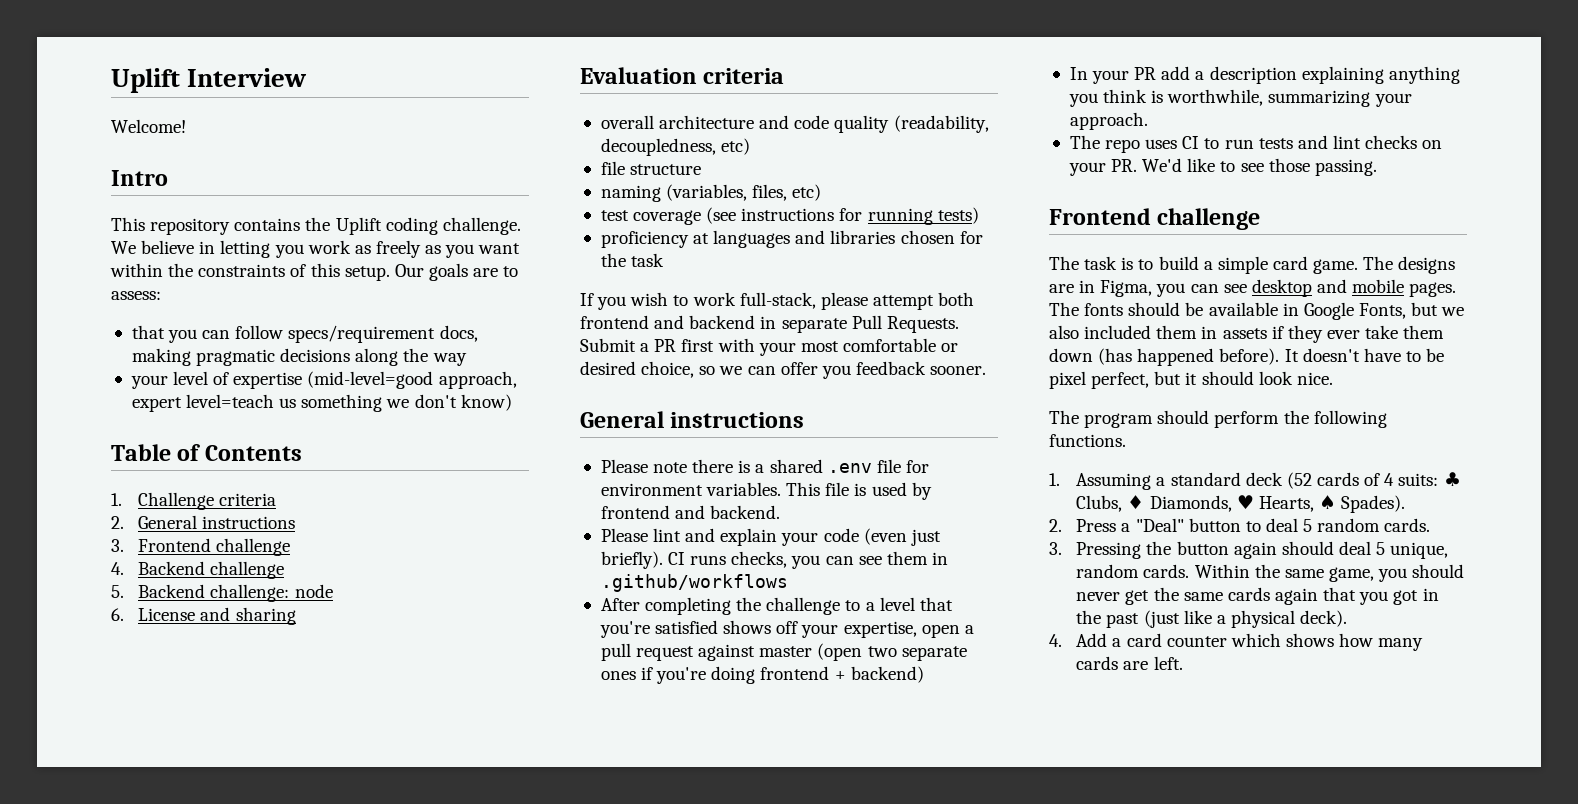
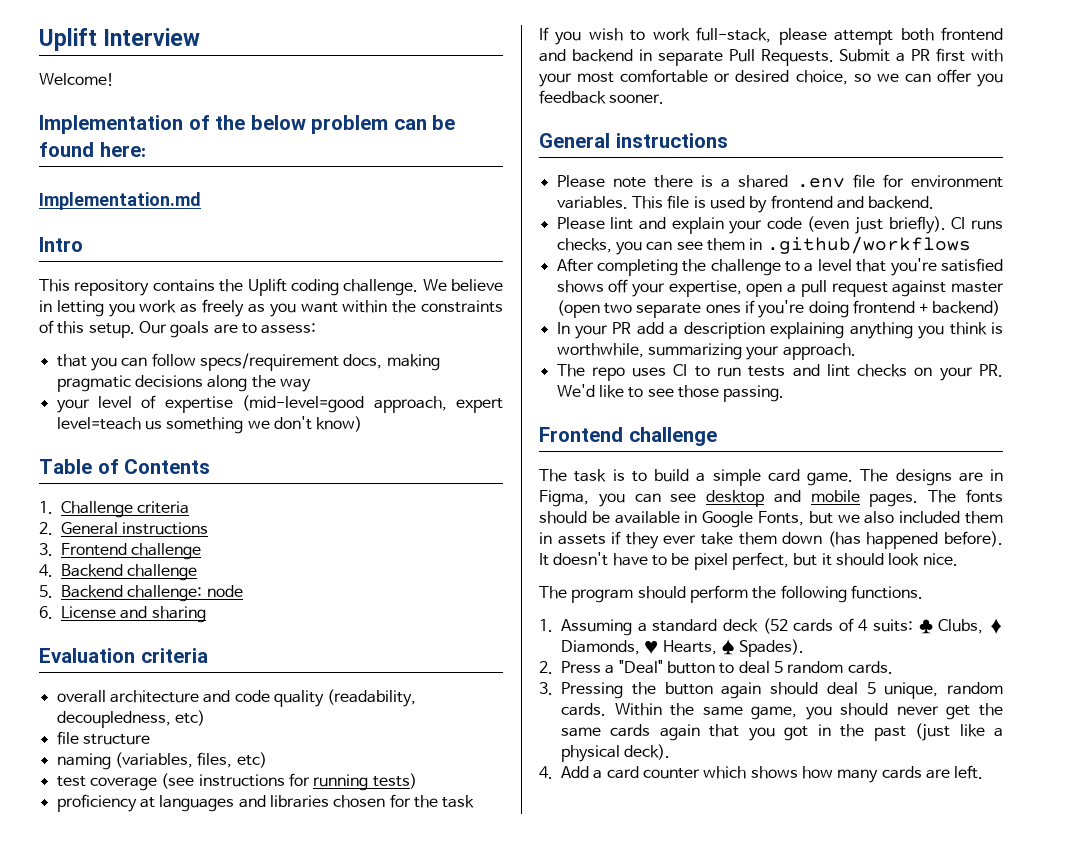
+ Implementation of the below problem can be found here:
+ Implementation.md

